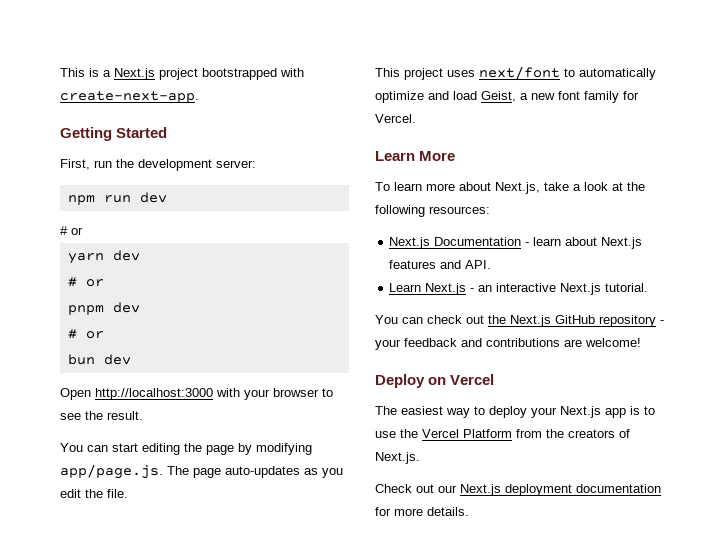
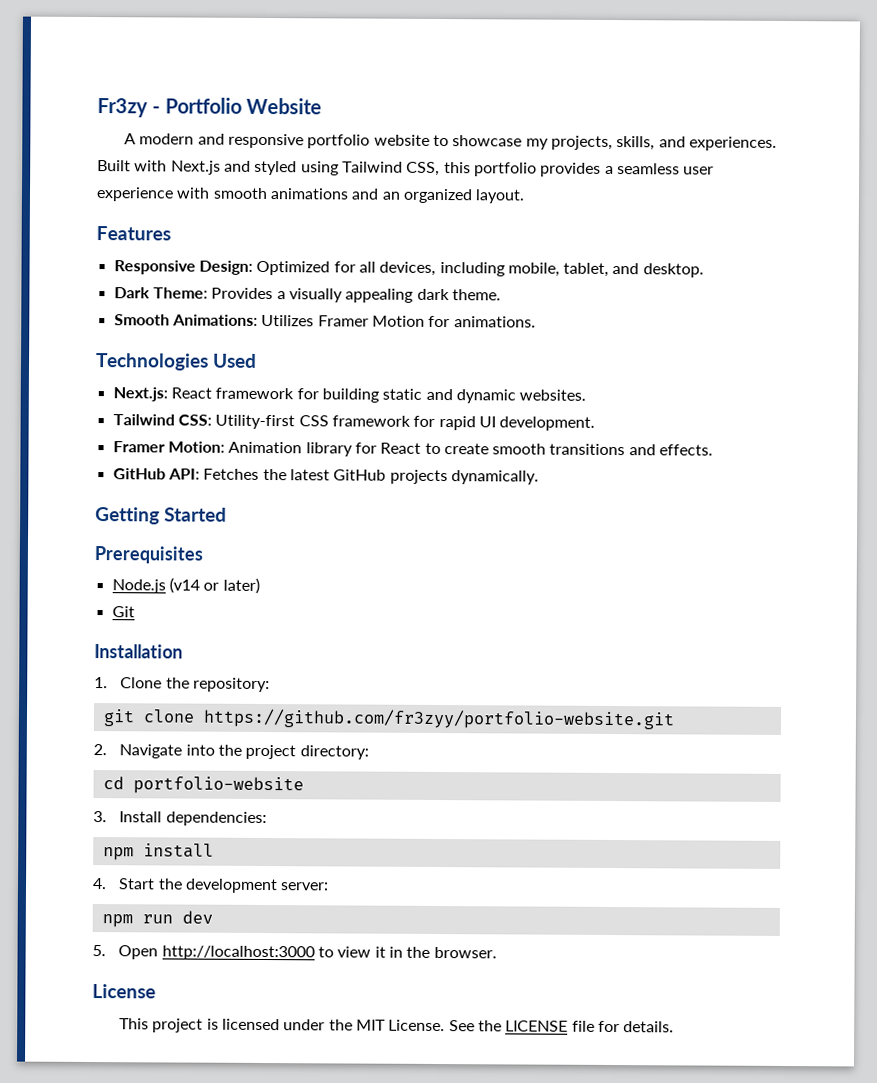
- This is a Next.js project bootstrapped with create-next-app.
+ Fr3zy - Portfolio Website
+ A modern and responsive portfolio website to showcase my projects, skills, and experiences. Built with Next.js and styled using Tailwind CSS, this portfolio provides a seamless user experience with smooth animations and an organized layout.
+ Features
+ Responsive Design: Optimized for all devices, including mobile, tablet, and desktop.
+ Dark Theme: Provides a visually appealing dark theme.
+ Smooth Animations: Utilizes Framer Motion for animations.
+ Technologies Used
+ Next.js: React framework for building static and dynamic websites.
+ Tailwind CSS: Utility-first CSS framework for rapid UI development.
+ Framer Motion: Animation library for React to create smooth transitions and effects.
+ GitHub API: Fetches the latest GitHub projects dynamically.
  Getting Started
- First, run the development server:
+ Prerequisites
+ Node.js (v14 or later)
+ Git
+ Installation
+ 1. Clone the repository:
+ git clone https://github.com/fr3zyy/portfolio-website.git
+ 2. Navigate into the project directory:
+ cd portfolio-website
+ 3. Install dependencies:
+ npm install
+ 4. Start the development server:
  npm run dev
- # or
- yarn dev
- # or
- pnpm dev
- # or
- bun dev
- Open http://localhost:3000 with your browser to see the result.
- You can start editing the page by modifying app/page.js. The page auto-updates as you edit the file.
- This project uses next/font to automatically optimize and load Geist, a new font family for Vercel.
- Learn More
- To learn more about Next.js, take a look at the following resources:
- Next.js Documentation - learn about Next.js features and API.
- Learn Next.js - an interactive Next.js tutorial.
- You can check out the Next.js GitHub repository - your feedback and contributions are welcome!
- Deploy on Vercel
- The easiest way to deploy your Next.js app is to use the Vercel Platform from the creators of Next.js.
- Check out our Next.js deployment documentation for more details.
+ 5. Open http://localhost:3000 to view it in the browser.
+ License
+ This project is licensed under the MIT License. See the LICENSE file for details.

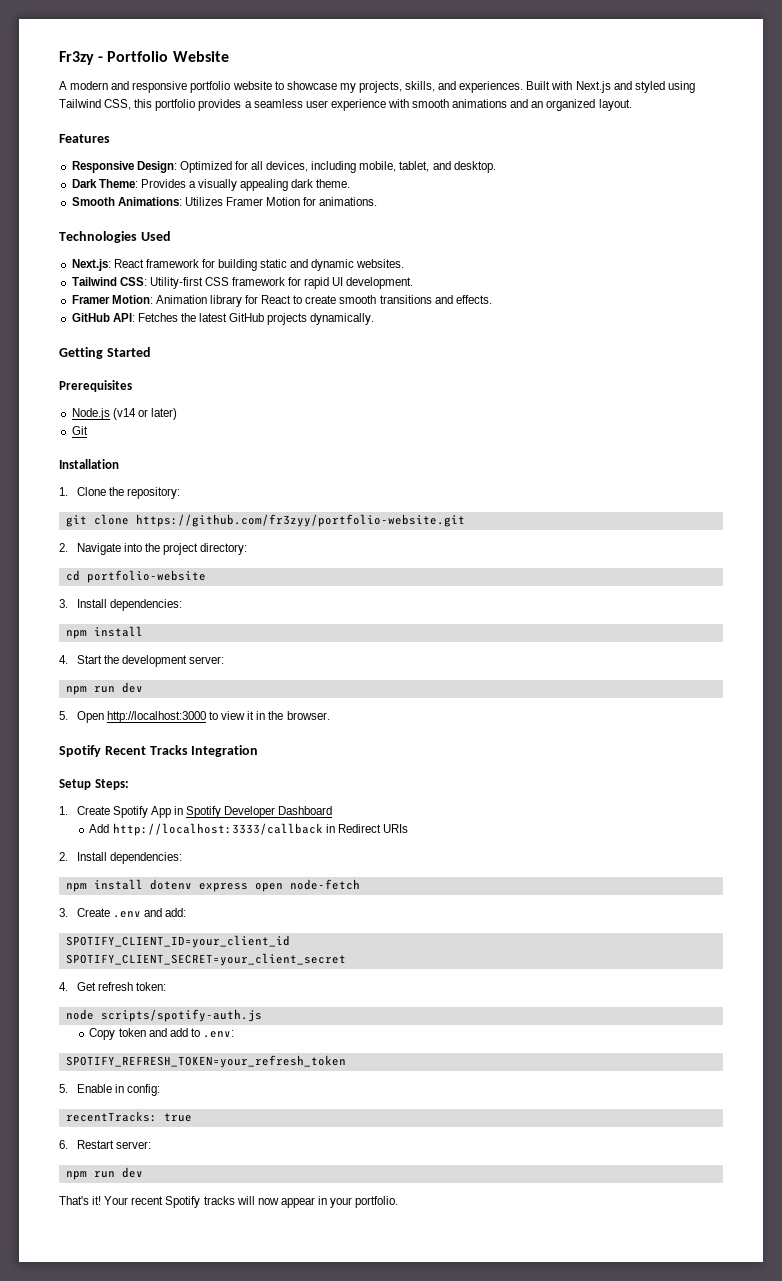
- License
- This project is licensed under the MIT License. See the LICENSE file for details.
+ Spotify Recent Tracks Integration
+ Setup Steps:
+ 1. Create Spotify App in Spotify Developer Dashboard
+ Add http://localhost:3333/callback in Redirect URIs
+ 2. Install dependencies:
+ npm install dotenv express open node-fetch
+ 3. Create .env and add:
+ SPOTIFY_CLIENT_ID=your_client_id
+ SPOTIFY_CLIENT_SECRET=your_client_secret
+ 4. Get refresh token:
+ node scripts/spotify-auth.js
+ Copy token and add to .env:
+ SPOTIFY_REFRESH_TOKEN=your_refresh_token
+ 5. Enable in config:
+ recentTracks: true
+ 6. Restart server:
+ npm run dev
+ That's it! Your recent Spotify tracks will now appear in your portfolio.

